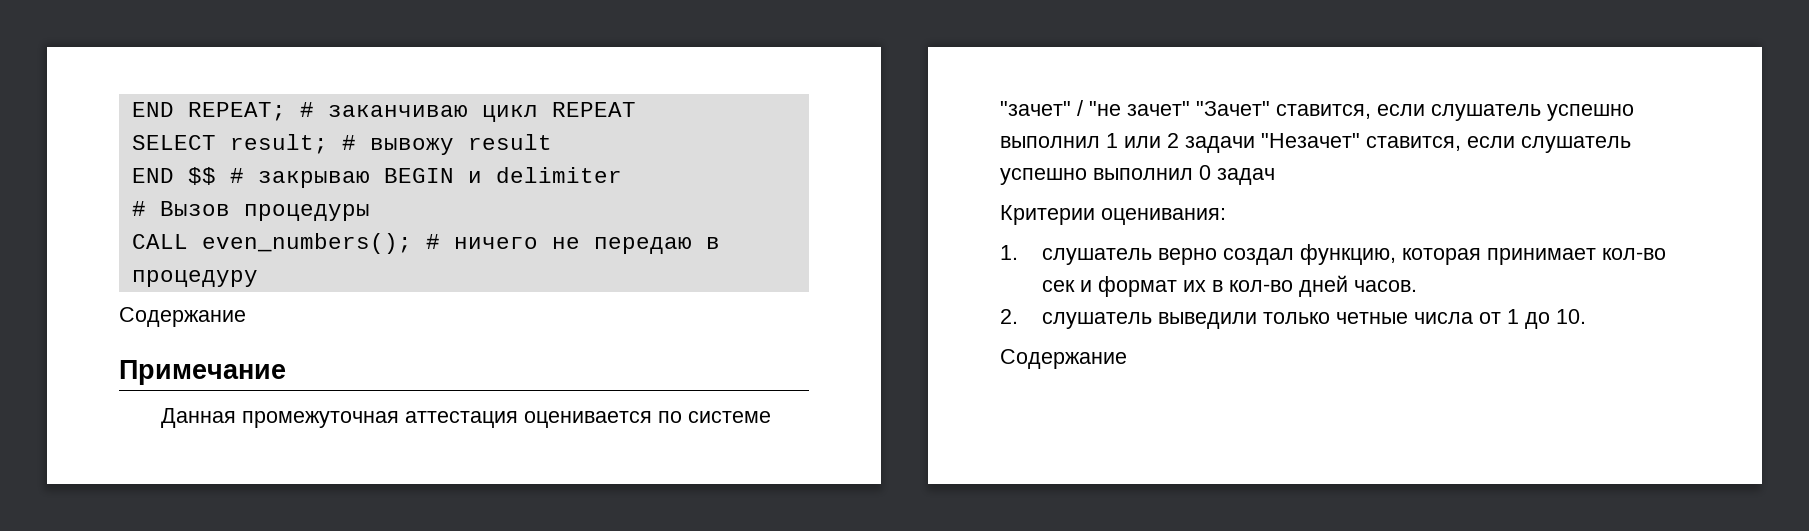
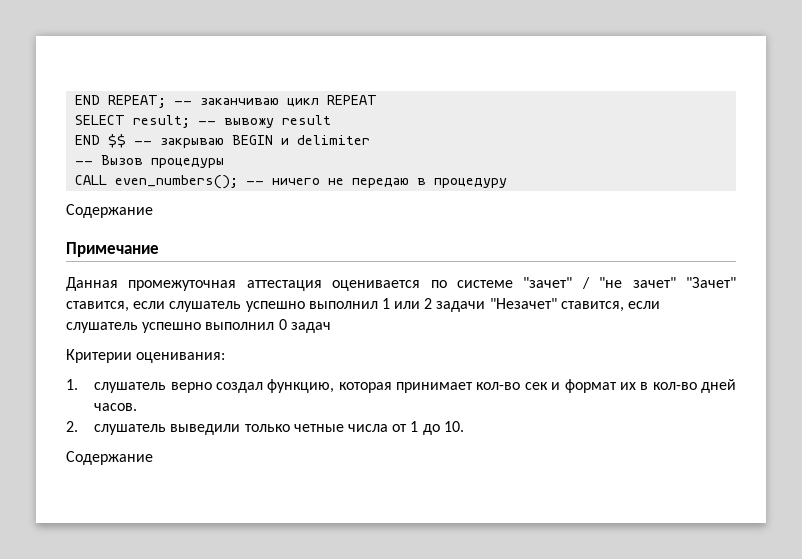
- END REPEAT; # заканчиваю цикл REPEAT
+ END REPEAT; -- заканчиваю цикл REPEAT
- SELECT result; # вывожу result
+ SELECT result; -- вывожу result
- END $$ # закрываю BEGIN и delimiter
+ END $$ -- закрываю BEGIN и delimiter
- # Вызов процедуры
+ -- Вызов процедуры
- CALL even_numbers(); # ничего не передаю в процедуру
+ CALL even_numbers(); -- ничего не передаю в процедуру

